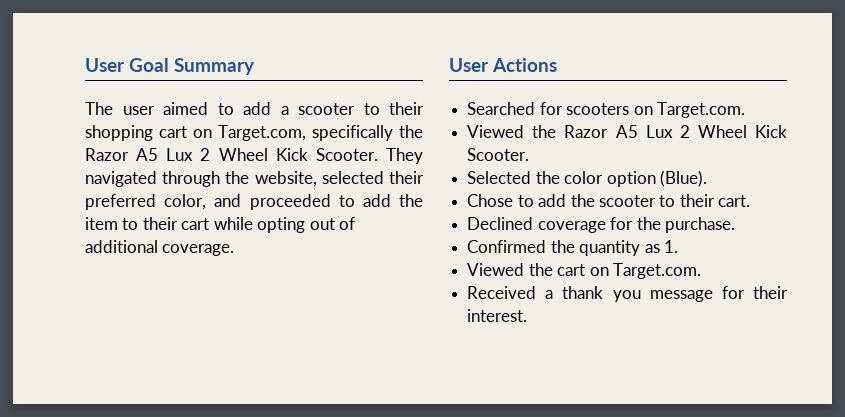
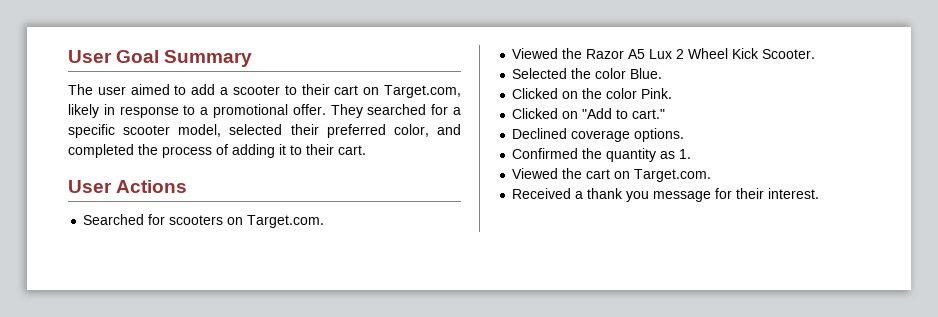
- The user aimed to add a scooter to their shopping cart on Target.com, specifically the Razor A5 Lux 2 Wheel Kick Scooter. They navigated through the website, selected their preferred color, and proceeded to add the item to their cart while opting out of additional coverage.
+ The user aimed to add a scooter to their cart on Target.com, likely in response to a promotional offer. They searched for a specific scooter model, selected their preferred color, and completed the process of adding it to their cart.
- Selected the color option (Blue).
- Chose to add the scooter to their cart.
+ Selected the color Blue.
+ Clicked on the color Pink.
+ Clicked on "Add to cart."
- Declined coverage for the purchase.
+ Declined coverage options.

